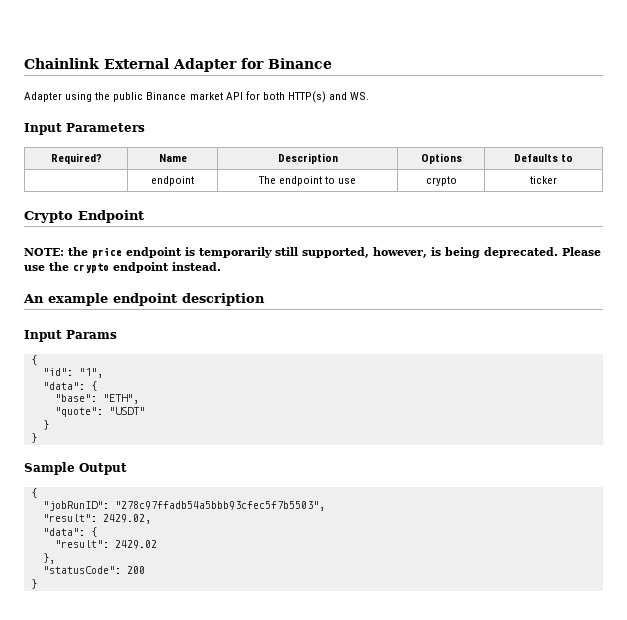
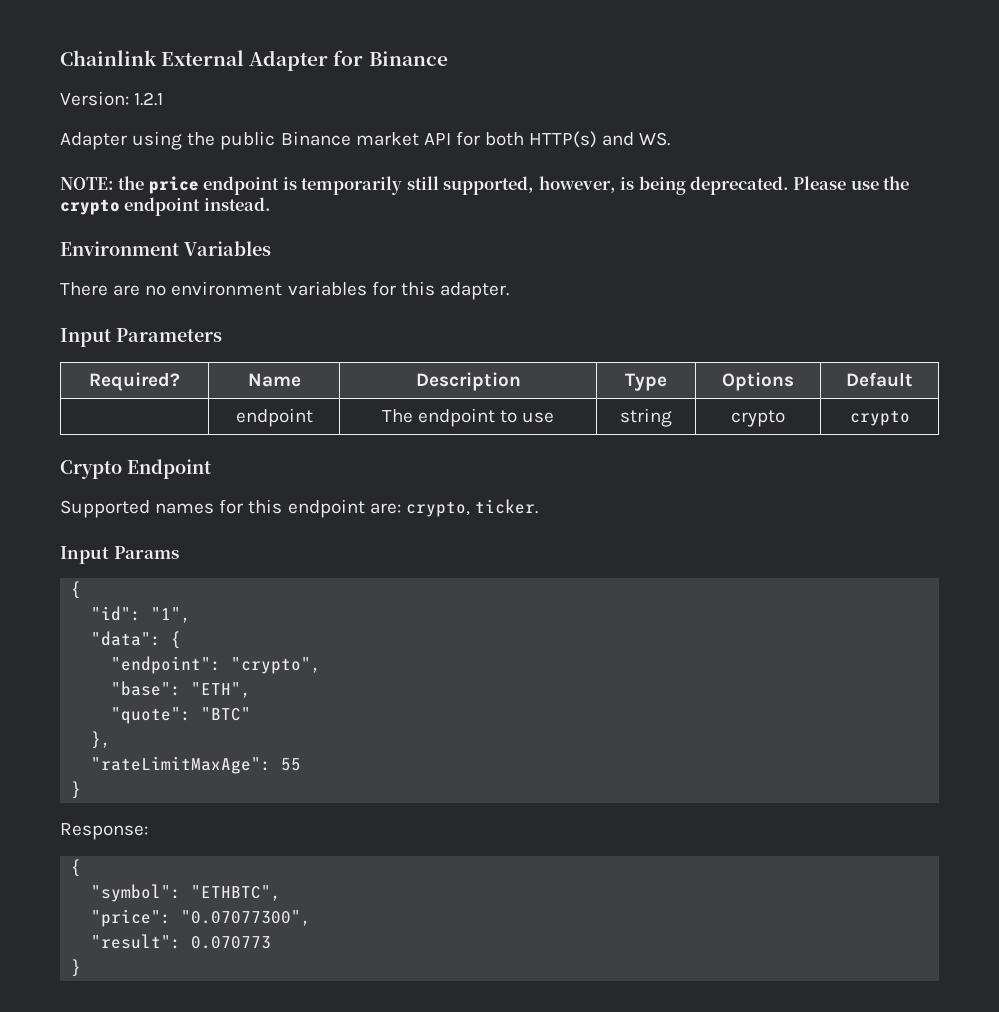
+ Version: 1.2.1
- Input Parameters
- Required? | Name | Description | Options | Defaults to
- | endpoint | The endpoint to use | crypto | ticker
- Crypto Endpoint
- An example endpoint description
+ Environment Variables
+ There are no environment variables for this adapter.
+ Input Parameters
+ Required? | Name | Description | Type | Options | Default
+ | endpoint | The endpoint to use | string | crypto | crypto
+ Crypto Endpoint
+ Supported names for this endpoint are: crypto, ticker.
+ "endpoint": "crypto",
- "quote": "USDT"
+ "quote": "BTC"
+ },
+ "rateLimitMaxAge": 55
  }
- }
- Sample Output
+ Response:
  {
- "jobRunID": "278c97ffadb54a5bbb93cfec5f7b5503",
- "result": 2429.02,
- "data": {
- "result": 2429.02
- },
- "statusCode": 200
+ "symbol": "ETHBTC",
+ "price": "0.07077300",
+ "result": 0.070773

